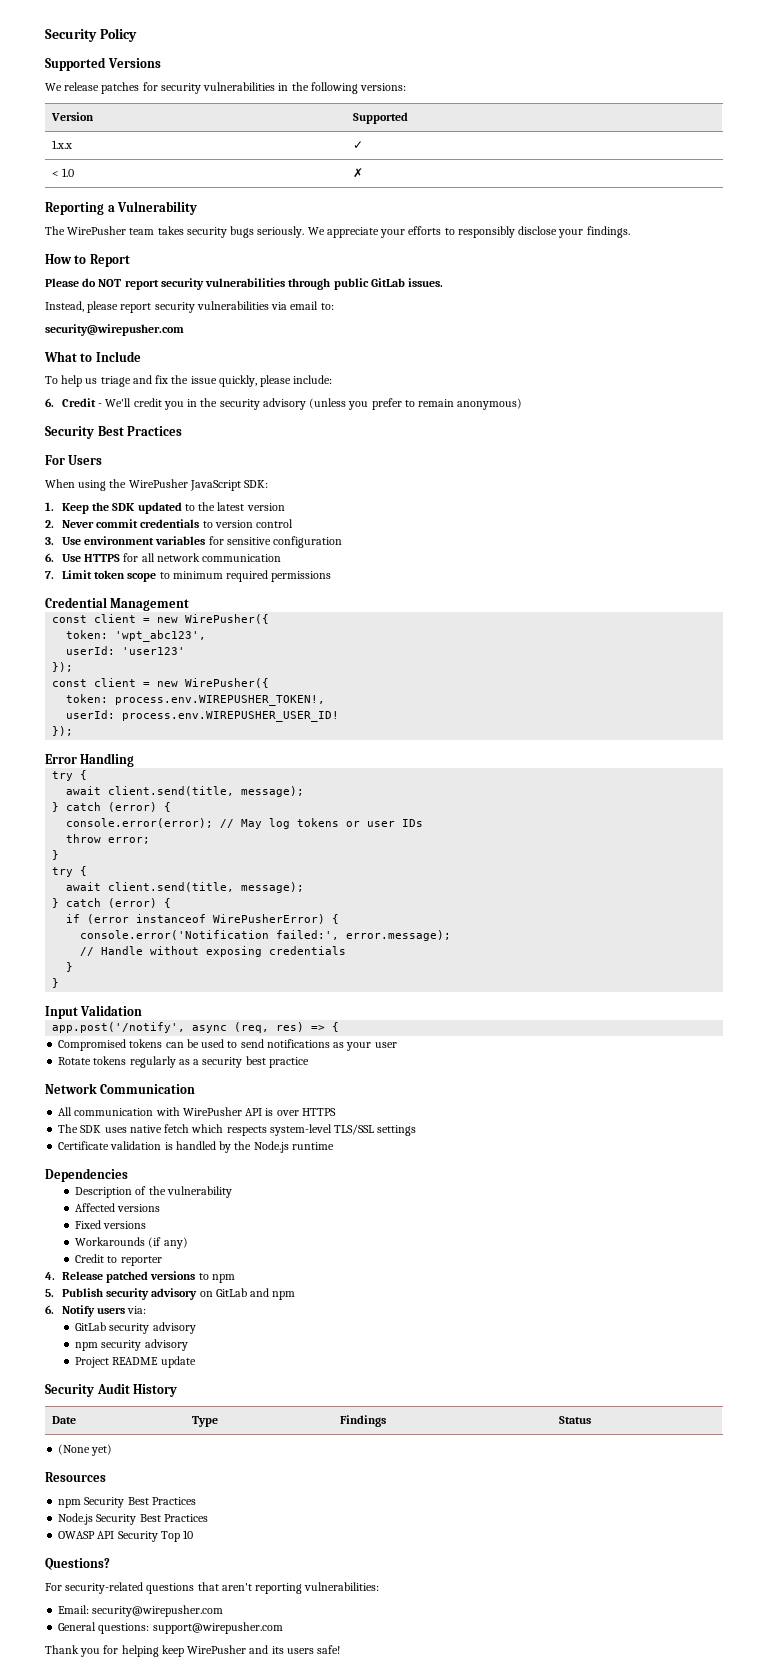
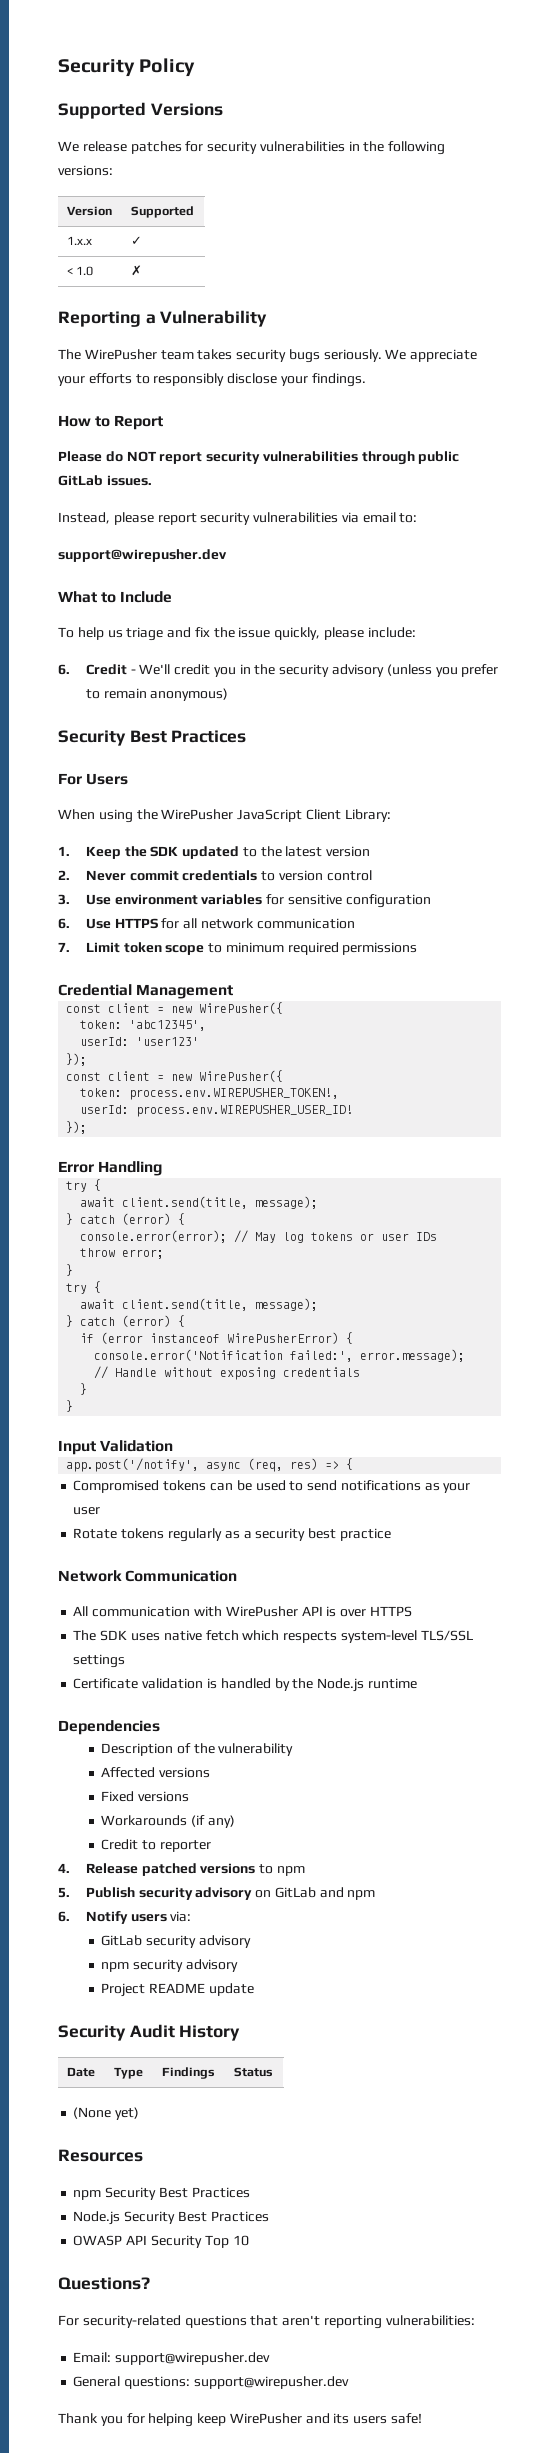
  Instead, please report security vulnerabilities via email to:
- security@wirepusher.com
+ support@wirepusher.dev
- When using the WirePusher JavaScript SDK:
+ When using the WirePusher JavaScript Client Library:
- token: 'wpt_abc123',
+ token: 'abc12345',
- Email: security@wirepusher.com
+ Email: support@wirepusher.dev
- General questions: support@wirepusher.com
+ General questions: support@wirepusher.dev

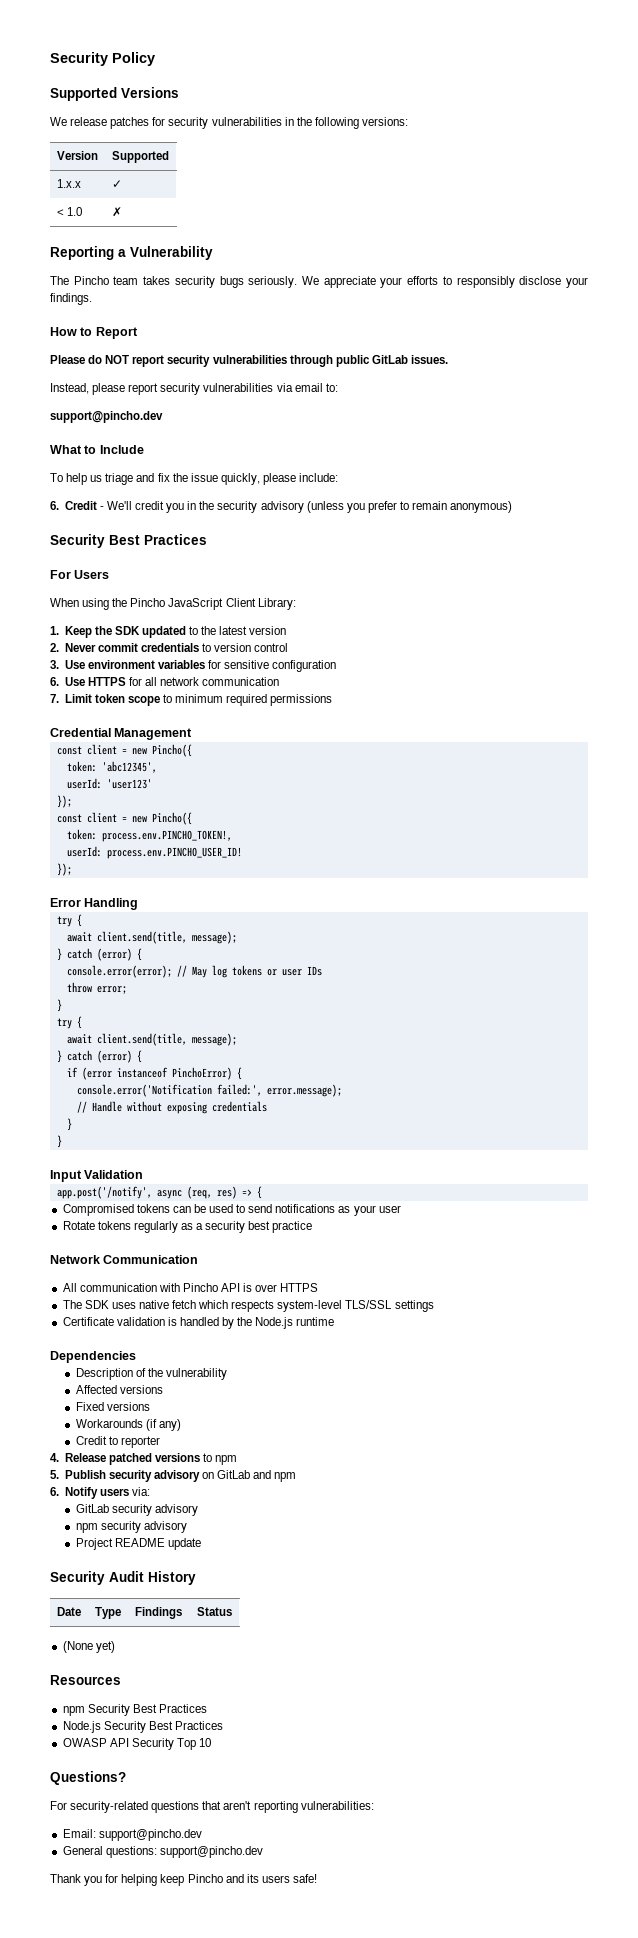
- The WirePusher team takes security bugs seriously.
+ The Pincho team takes security bugs seriously.
  Instead, please report security vulnerabilities via email to:
- support@wirepusher.dev
+ support@pincho.dev
- When using the WirePusher JavaScript Client Library:
+ When using the Pincho JavaScript Client Library:
  Credential Management
- const client = new WirePusher({
+ const client = new Pincho({
  userId: 'user123'
  });
- const client = new WirePusher({
- token: process.env.WIREPUSHER_TOKEN!,
- userId: process.env.WIREPUSHER_USER_ID!
+ const client = new Pincho({
+ token: process.env.PINCHO_TOKEN!,
+ userId: process.env.PINCHO_USER_ID!
- if (error instanceof WirePusherError) {
+ if (error instanceof PinchoError) {
- All communication with WirePusher API is over HTTPS
+ All communication with Pincho API is over HTTPS
- Email: support@wirepusher.dev
+ Email: support@pincho.dev
- General questions: support@wirepusher.dev
+ General questions: support@pincho.dev
- Thank you for helping keep WirePusher and its users safe!
+ Thank you for helping keep Pincho and its users safe!

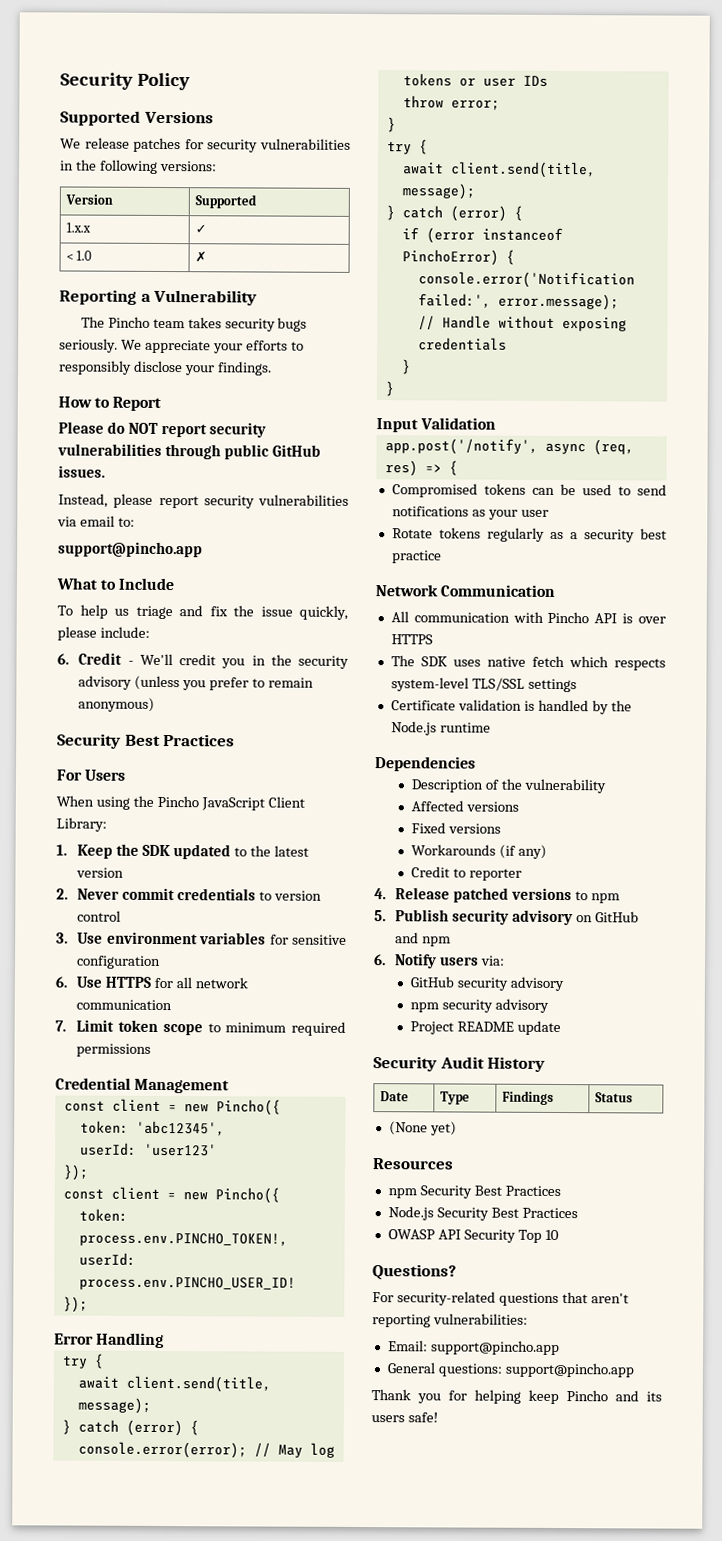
- Please do NOT report security vulnerabilities through public GitLab issues.
+ Please do NOT report security vulnerabilities through public GitHub issues.
  Instead, please report security vulnerabilities via email to:
- support@pincho.dev
+ support@pincho.app
- 5. Publish security advisory on GitLab and npm
+ 5. Publish security advisory on GitHub and npm
- GitLab security advisory
+ GitHub security advisory
- Email: support@pincho.dev
+ Email: support@pincho.app
- General questions: support@pincho.dev
+ General questions: support@pincho.app

